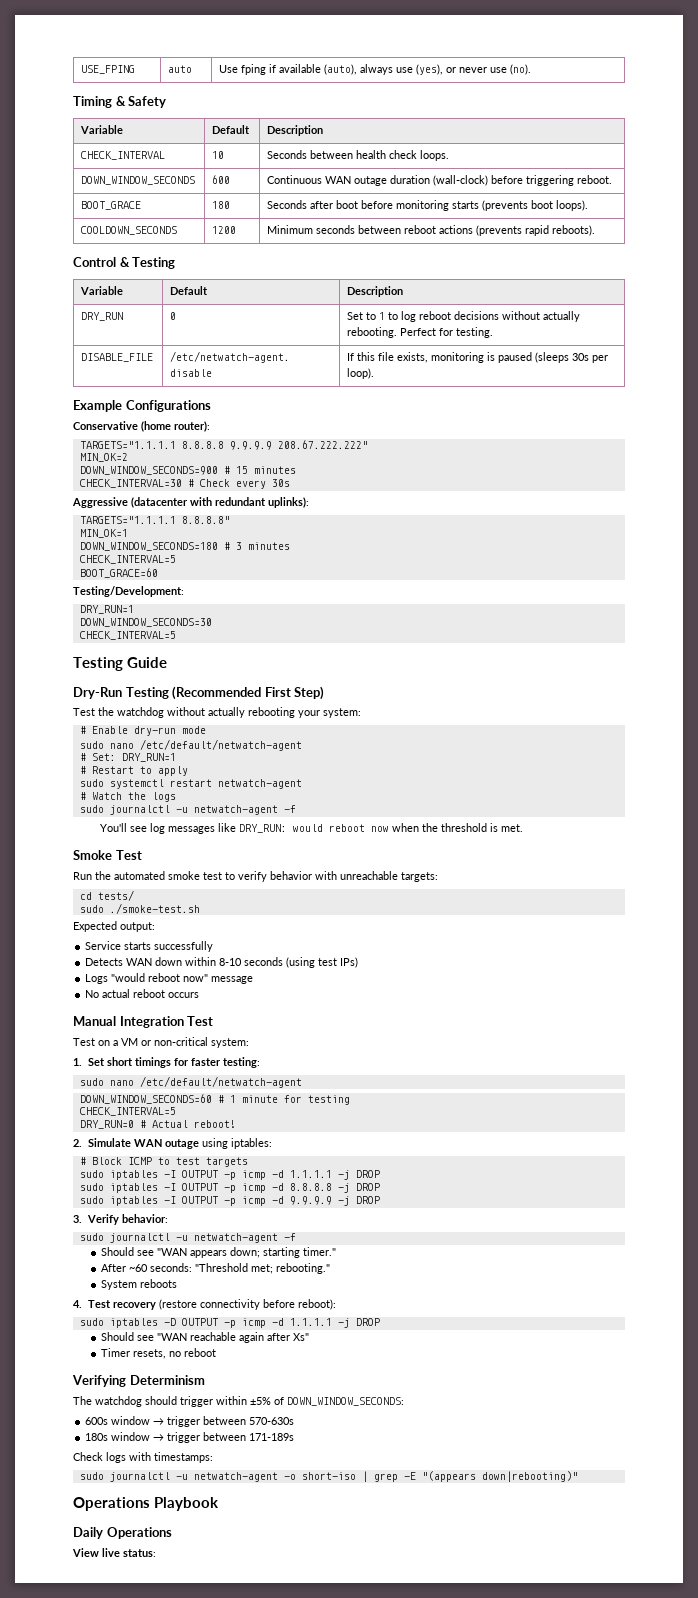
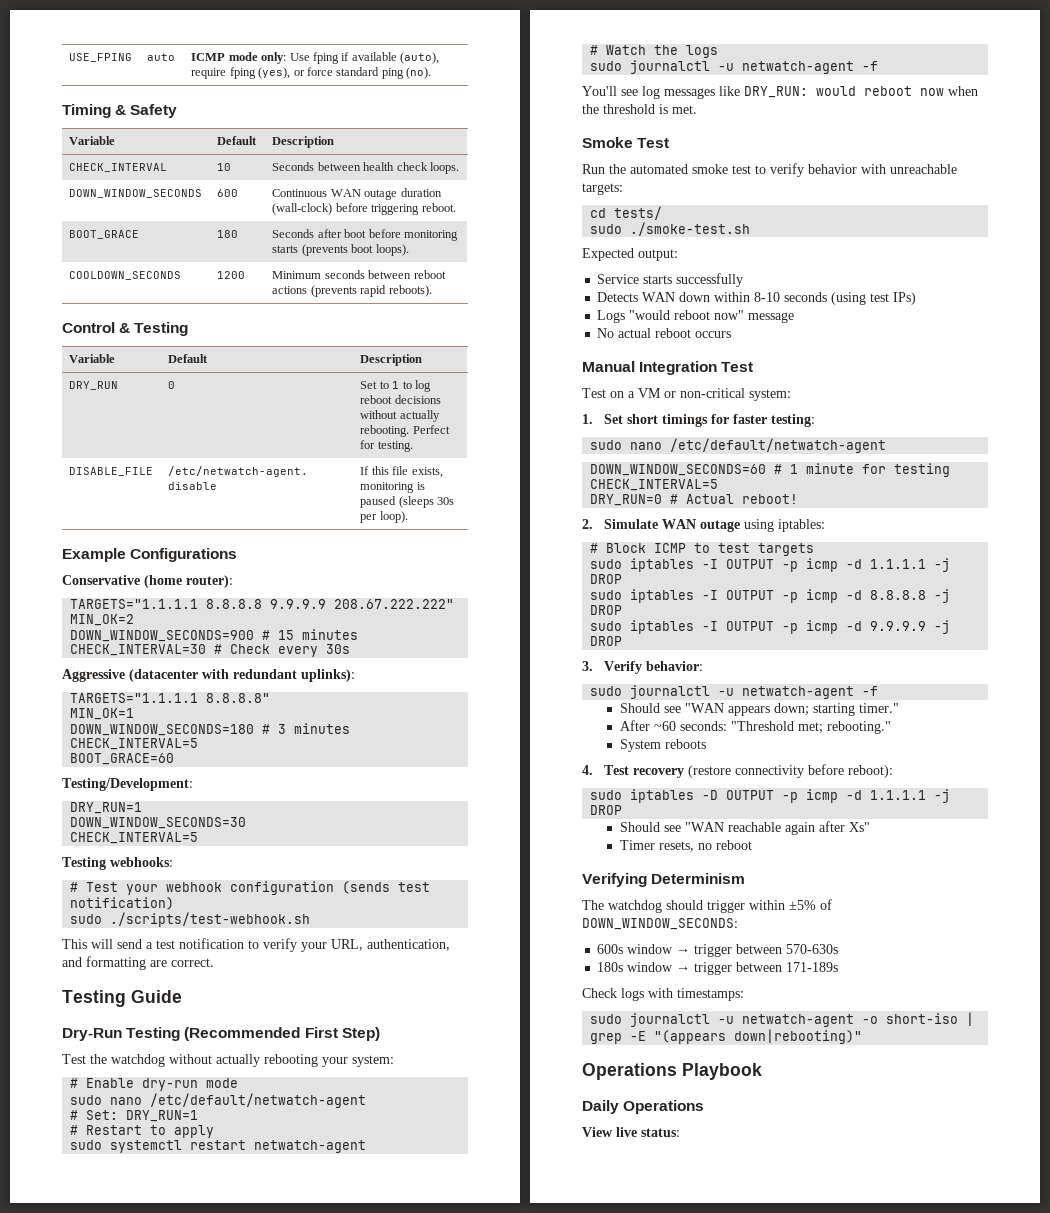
- USE_FPING | auto | Use fping if available (auto), always use (yes), or never use (no).
+ USE_FPING | auto | ICMP mode only: Use fping if available (auto), require fping (yes), or force standard ping (no).
+ Testing webhooks:
+ # Test your webhook configuration (sends test notification)
+ sudo ./scripts/test-webhook.sh
+ This will send a test notification to verify your URL, authentication, and formatting are correct.

